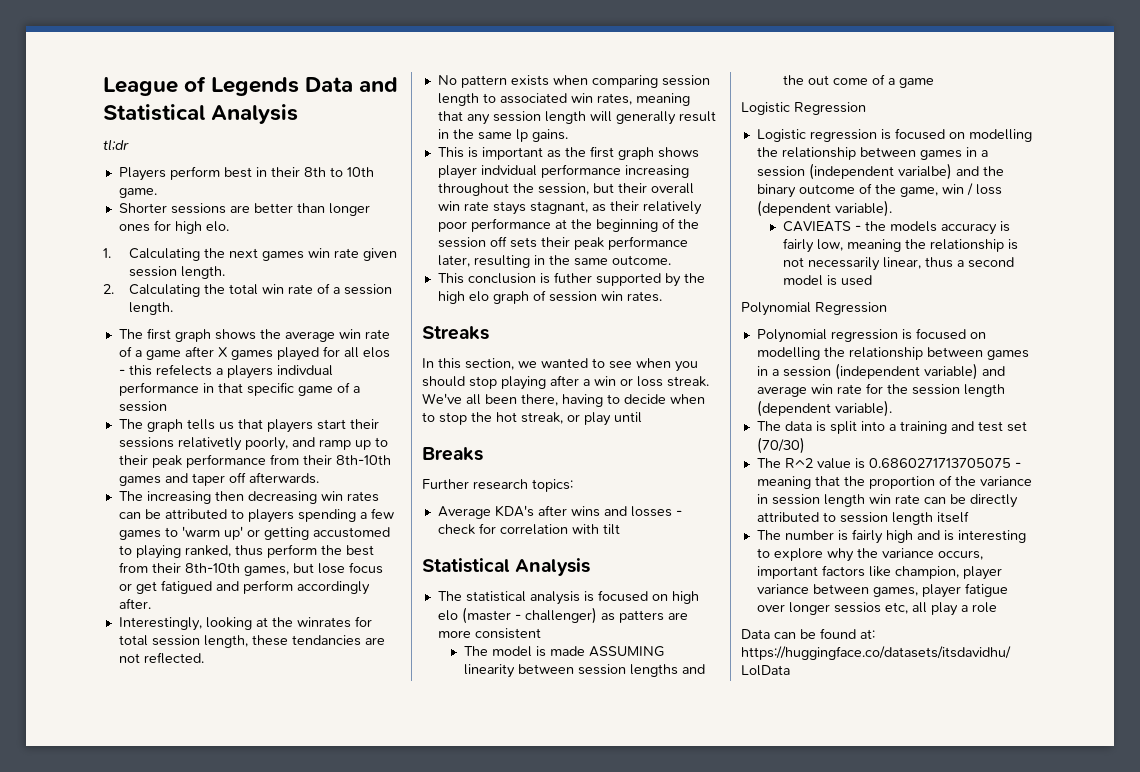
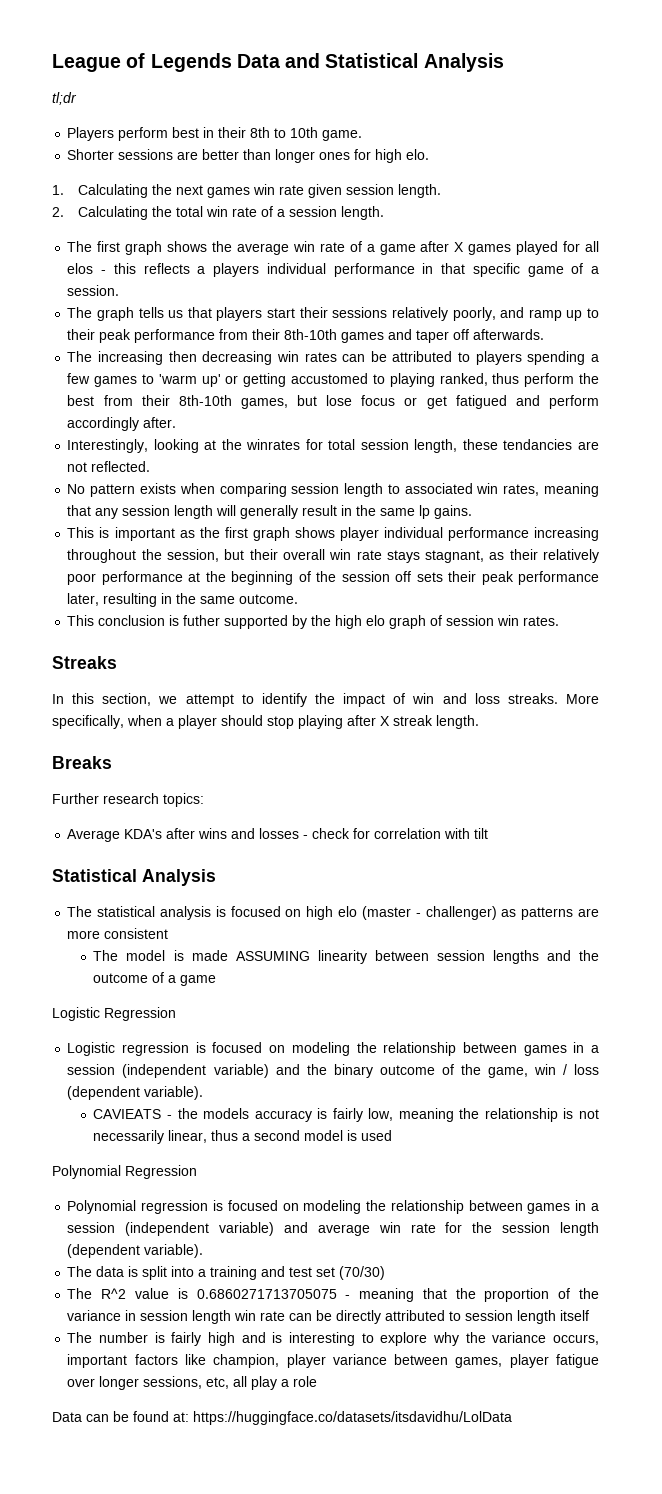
- The first graph shows the average win rate of a game after X games played for all elos - this refelects a players indivdual performance in that specific game of a session
+ The first graph shows the average win rate of a game after X games played for all elos - this reflects a players individual performance in that specific game of a session.
- The graph tells us that players start their sessions relativetly poorly, and ramp up to their peak performance from their 8th-10th games and taper off afterwards.
+ The graph tells us that players start their sessions relatively poorly, and ramp up to their peak performance from their 8th-10th games and taper off afterwards.
- This is important as the first graph shows player indvidual performance increasing throughout the session, but their overall win rate stays stagnant, as their relatively poor performance at the beginning of the session off sets their peak performance later, resulting in the same outcome.
+ This is important as the first graph shows player individual performance increasing throughout the session, but their overall win rate stays stagnant, as their relatively poor performance at the beginning of the session off sets their peak performance later, resulting in the same outcome.
- In this section, we wanted to see when you should stop playing after a win or loss streak. We've all been there, having to decide when to stop the hot streak, or play until
+ In this section, we attempt to identify the impact of win and loss streaks. More specifically, when a player should stop playing after X streak length.
- The statistical analysis is focused on high elo (master - challenger) as patters are more consistent
+ The statistical analysis is focused on high elo (master - challenger) as patterns are more consistent
- The model is made ASSUMING linearity between session lengths and the out come of a game
+ The model is made ASSUMING linearity between session lengths and the outcome of a game
- Logistic regression is focused on modelling the relationship between games in a session (independent varialbe) and the binary outcome of the game, win / loss (dependent variable).
+ Logistic regression is focused on modeling the relationship between games in a session (independent variable) and the binary outcome of the game, win / loss (dependent variable).
- Polynomial regression is focused on modelling the relationship between games in a session (independent variable) and average win rate for the session length (dependent variable).
+ Polynomial regression is focused on modeling the relationship between games in a session (independent variable) and average win rate for the session length (dependent variable).
- The number is fairly high and is interesting to explore why the variance occurs, important factors like champion, player variance between games, player fatigue over longer sessios etc, all play a role
+ The number is fairly high and is interesting to explore why the variance occurs, important factors like champion, player variance between games, player fatigue over longer sessions, etc, all play a role

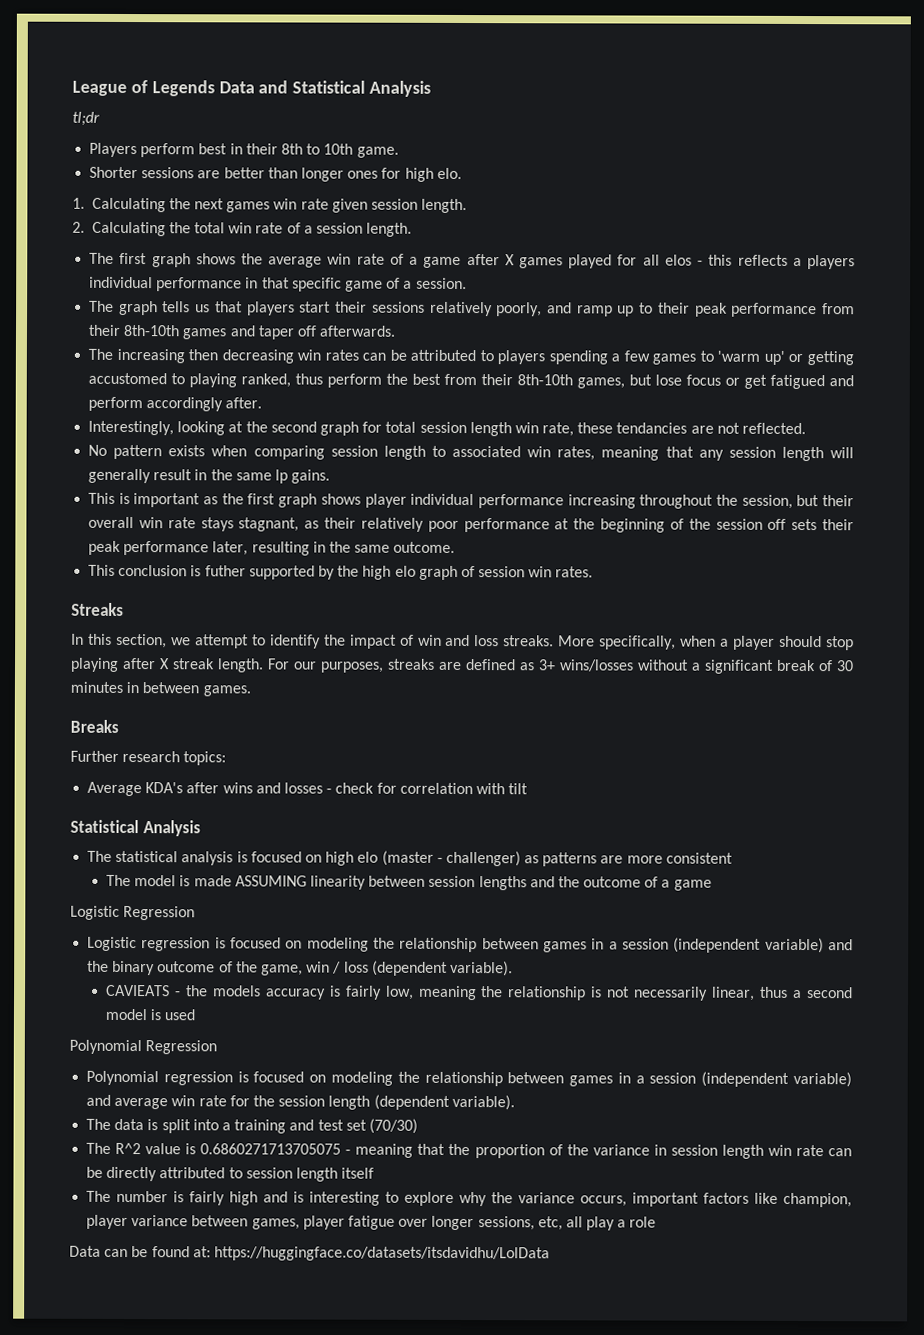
- Interestingly, looking at the winrates for total session length, these tendancies are not reflected.
+ Interestingly, looking at the second graph for total session length win rate, these tendancies are not reflected.
+ For our purposes, streaks are defined as 3+ wins/losses without a significant break of 30 minutes in between games.

